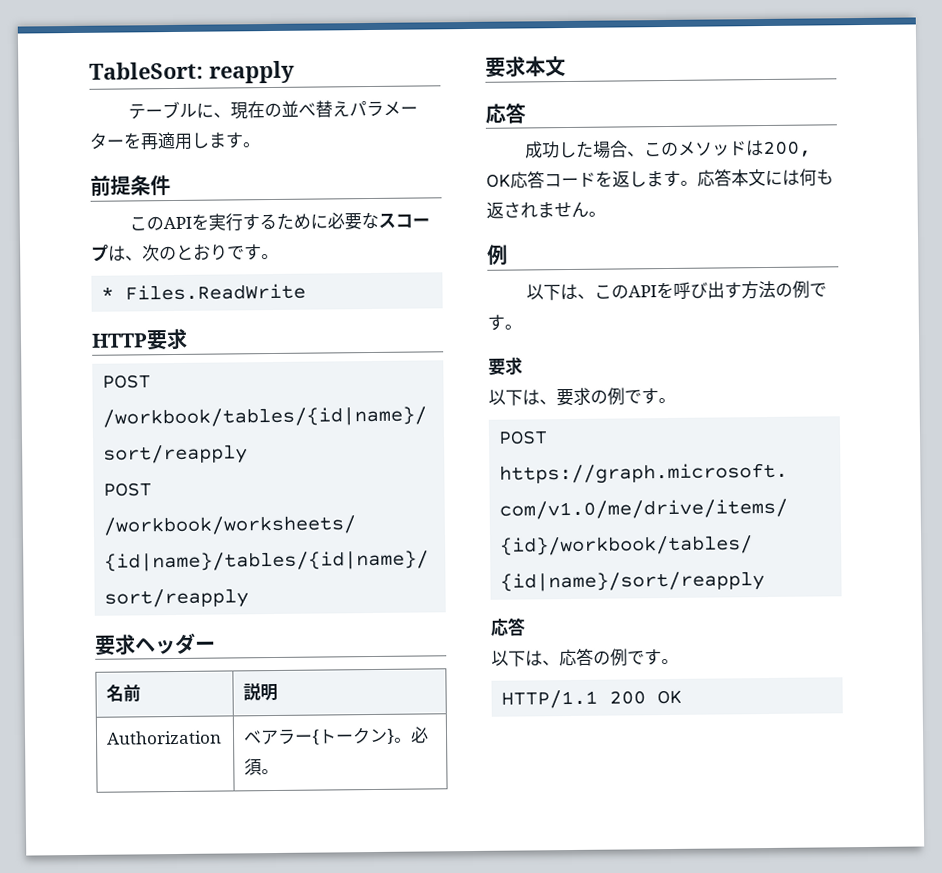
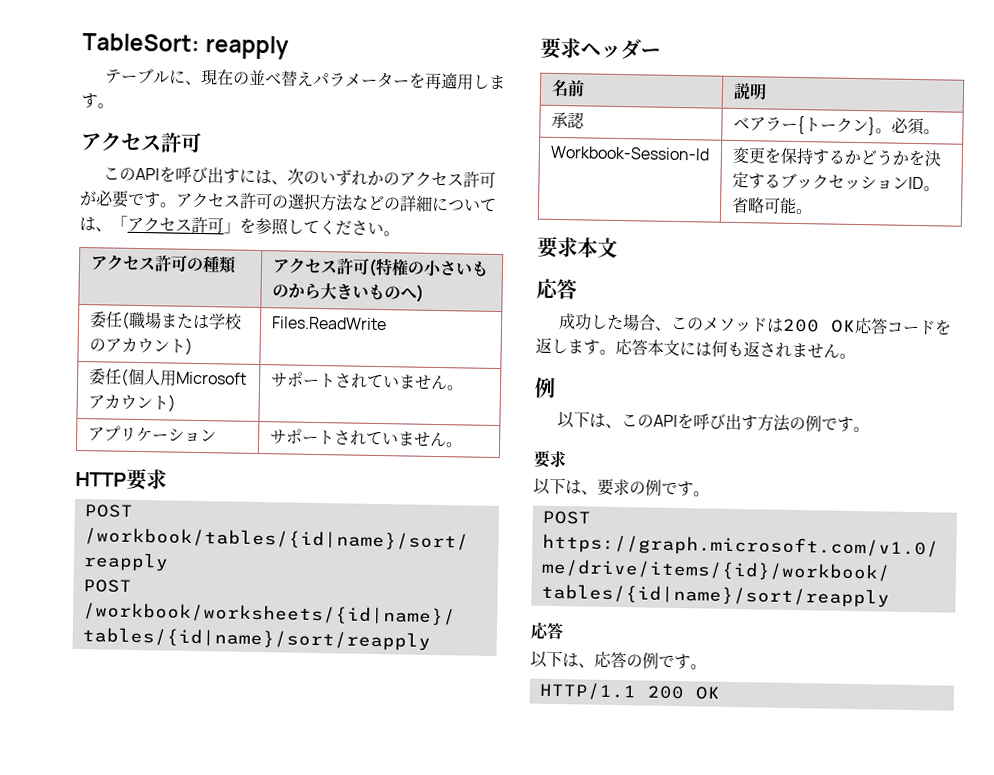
  テーブルに、現在の並べ替えパラメーターを再適用します。
- 前提条件
- このAPIを実行するために必要なスコープは、次のとおりです。
- * Files.ReadWrite
+ アクセス許可
+ このAPIを呼び出すには、次のいずれかのアクセス許可が必要です。アクセス許可の選択方法などの詳細については、「アクセス許可」を参照してください。
+ アクセス許可の種類 | アクセス許可(特権の小さいものから大きいものへ)
+ 委任(職場または学校のアカウント) | Files.ReadWrite
+ 委任(個人用Microsoftアカウント) | サポートされていません。
+ アプリケーション | サポートされていません。
- Authorization | ベアラー{トークン}。必須。
+ 承認 | ベアラー{トークン}。必須。
+ Workbook-Session-Id | 変更を保持するかどうかを決定するブックセッションID。省略可能。
- 成功した場合、このメソッドは200, OK応答コードを返します。
+ 成功した場合、このメソッドは200 OK応答コードを返します。

